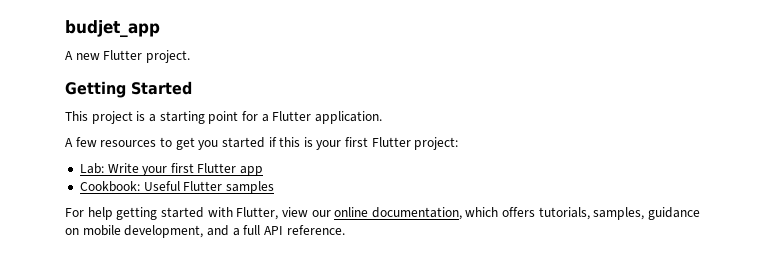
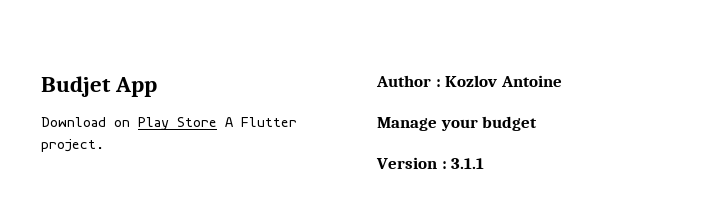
- budjet_app
- A new Flutter project.
- Getting Started
- This project is a starting point for a Flutter application.
- A few resources to get you started if this is your first Flutter project:
- Lab: Write your first Flutter app
- Cookbook: Useful Flutter samples
- For help getting started with Flutter, view our online documentation, which offers tutorials, samples, guidance on mobile development, and a full API reference.
+ Budjet App
+ Download on Play Store A Flutter project.
+ Author : Kozlov Antoine
+ Manage your budget
+ Version : 3.1.1

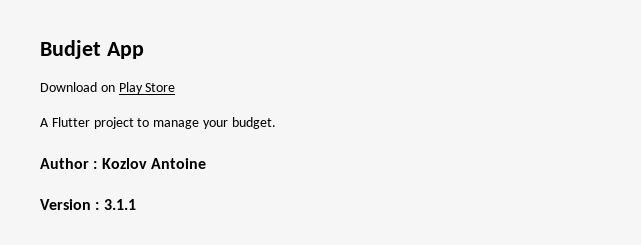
- Download on Play Store A Flutter project.
+ Download on Play Store
+ A Flutter project to manage your budget.
- Manage your budget

